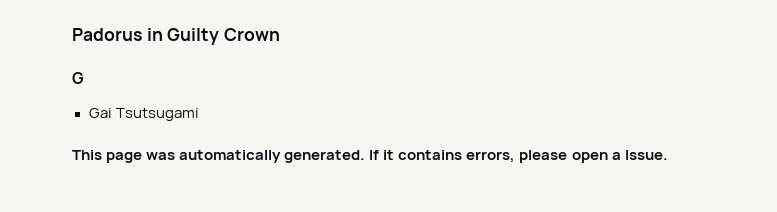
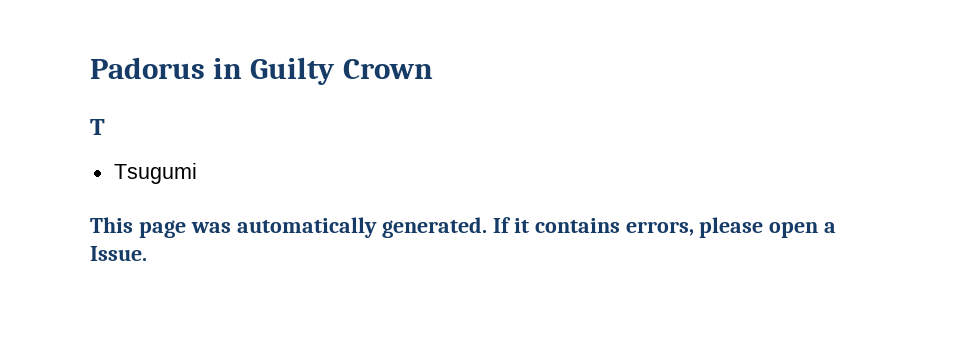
- G
- Gai Tsutsugami
+ T
+ Tsugumi

